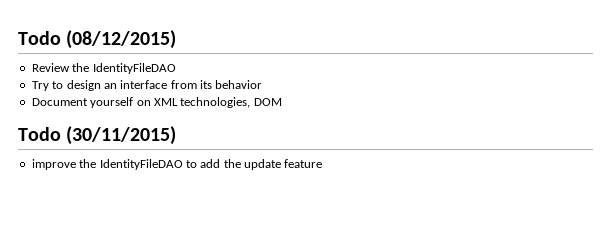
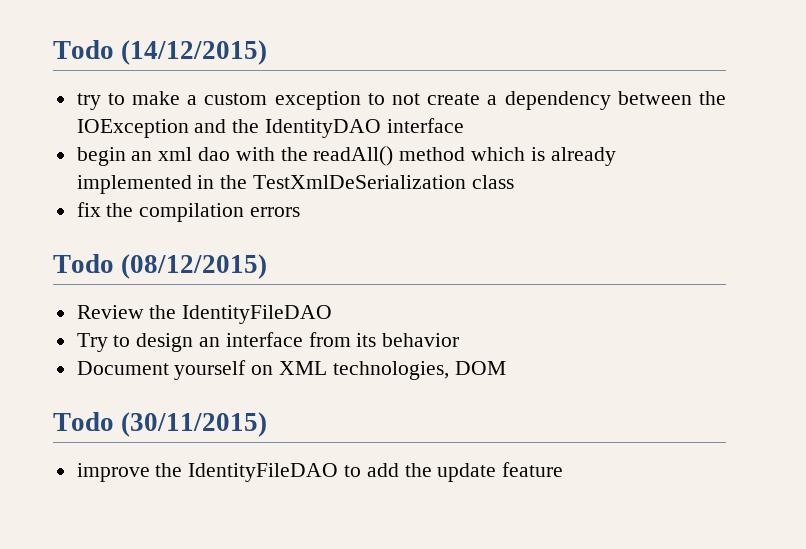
+ Todo (14/12/2015)
+ try to make a custom exception to not create a dependency between the IOException and the IdentityDAO interface
+ begin an xml dao with the readAll() method which is already implemented in the TestXmlDeSerialization class
+ fix the compilation errors

